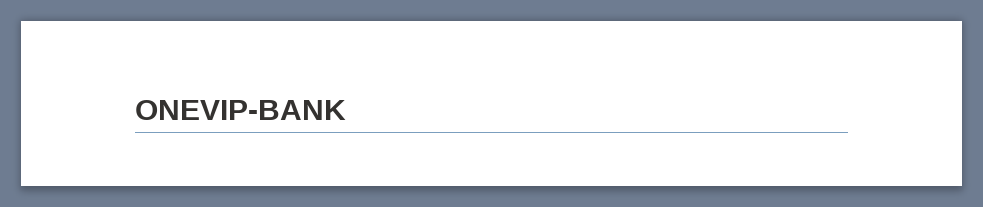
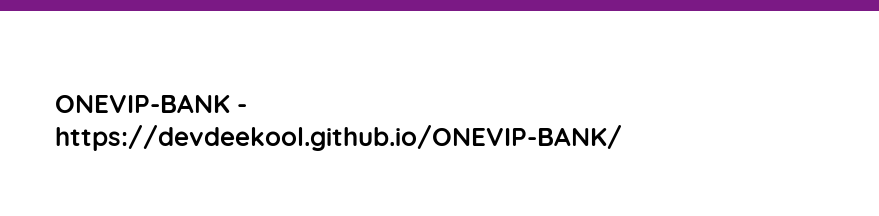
- ONEVIP-BANK
+ ONEVIP-BANK - https://devdeekool.github.io/ONEVIP-BANK/

